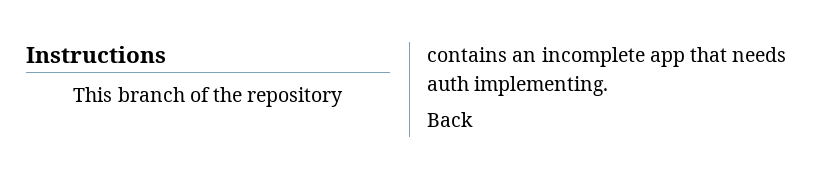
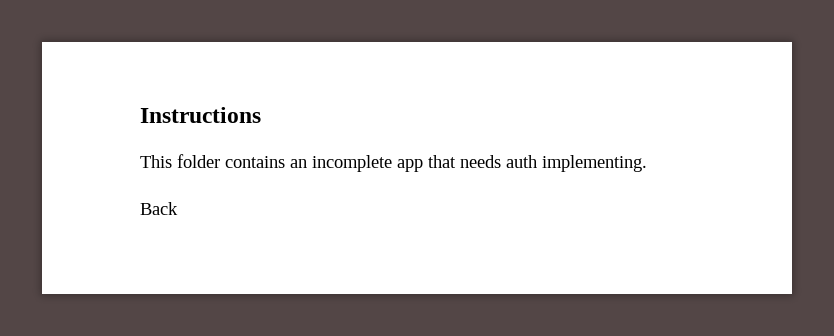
- This branch of the repository contains an incomplete app that needs auth implementing.
+ This folder contains an incomplete app that needs auth implementing.

